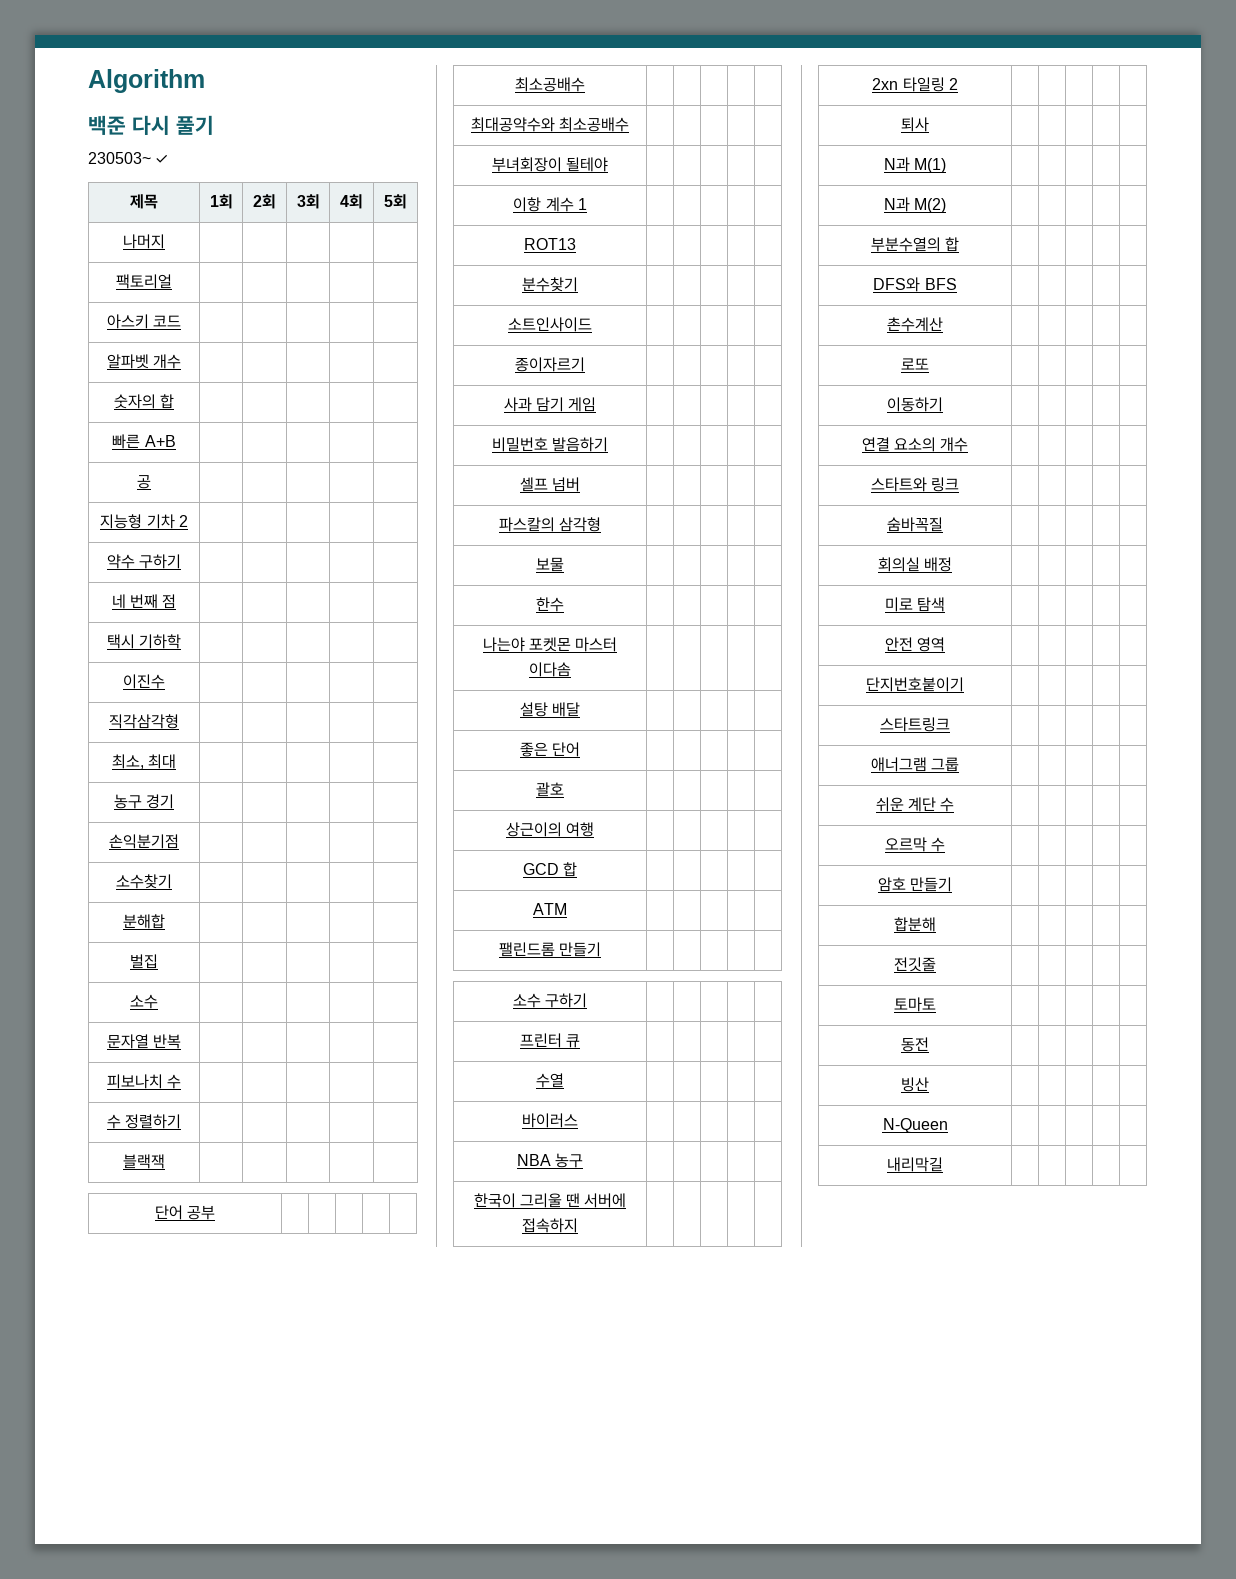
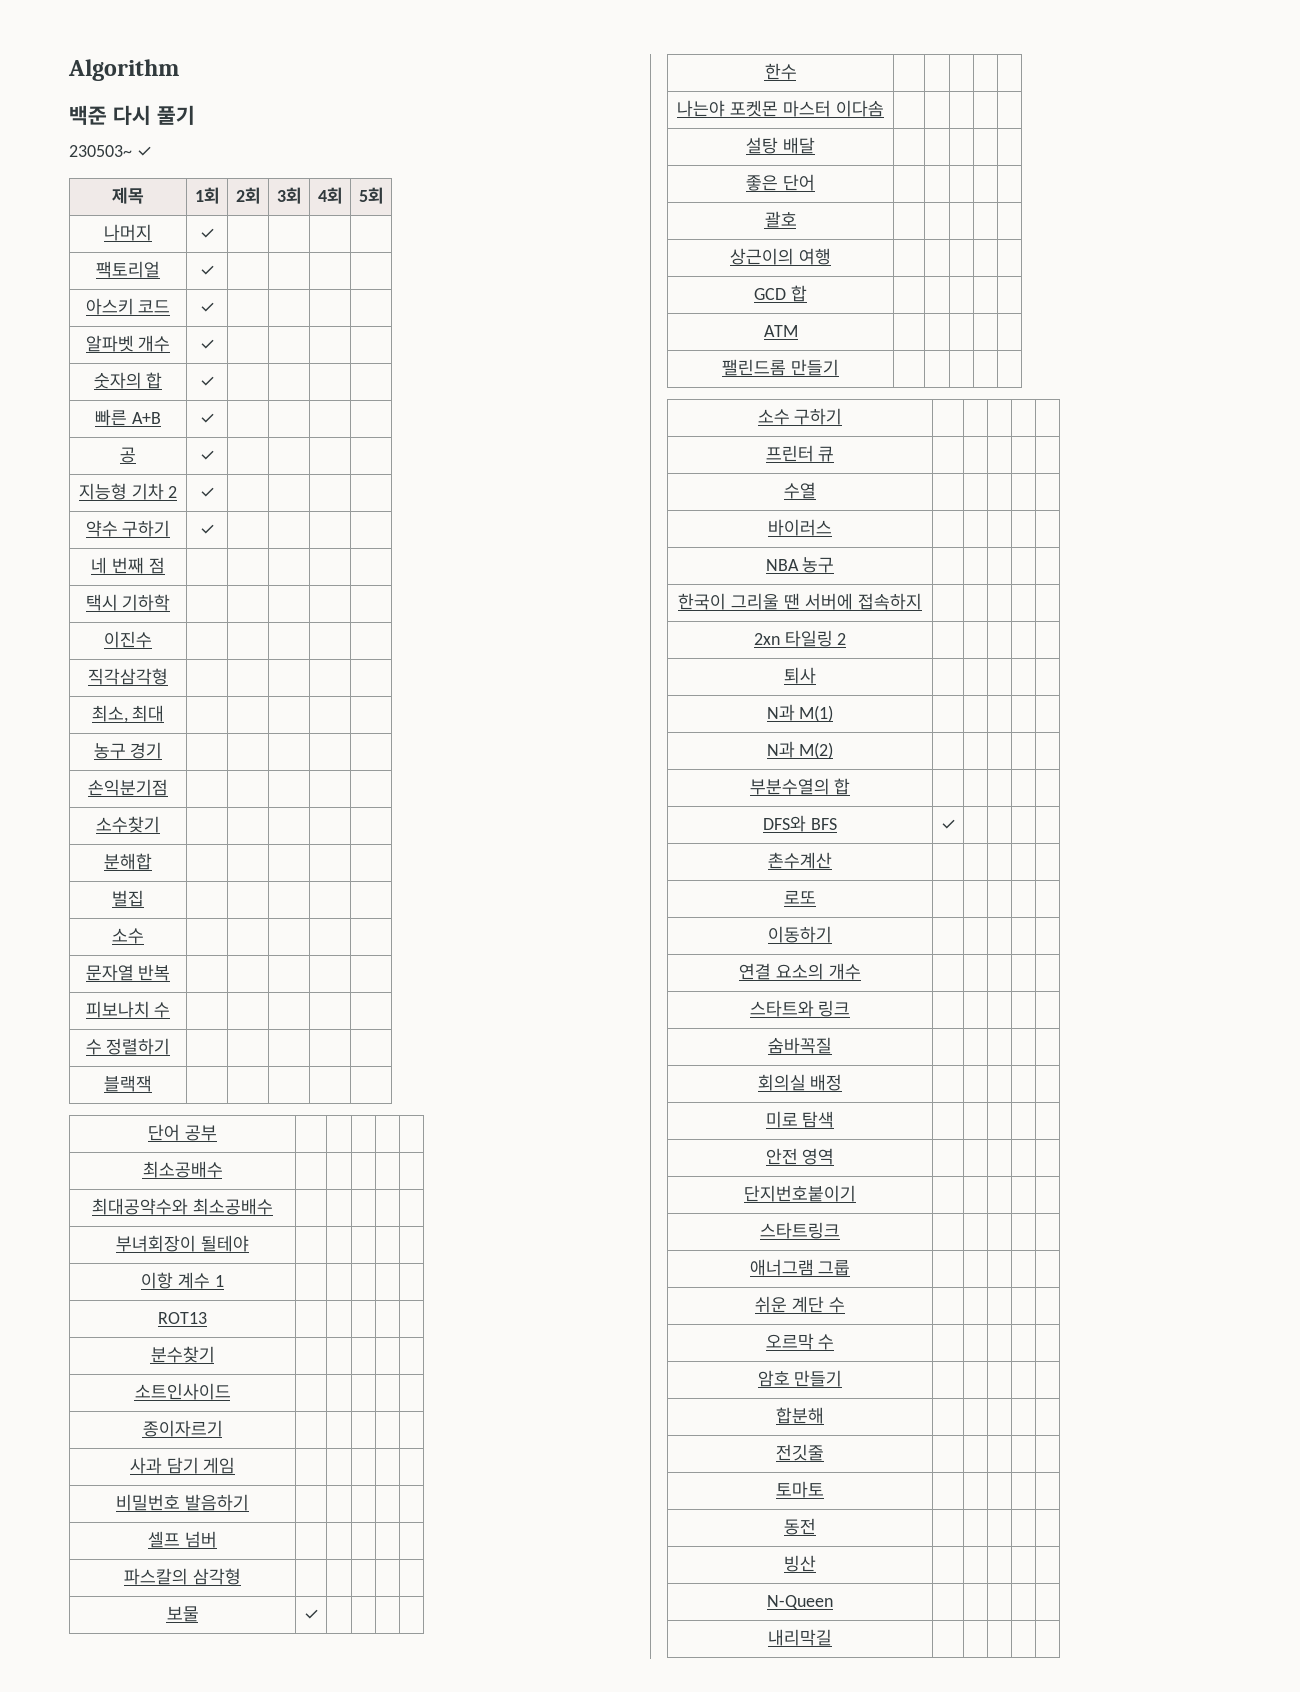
- 나머지 | | | | |
+ 나머지 | ✓ | | | |
- 팩토리얼 | | | | |
+ 팩토리얼 | ✓ | | | |
- 아스키 코드 | | | | |
+ 아스키 코드 | ✓ | | | |
- 알파벳 개수 | | | | |
+ 알파벳 개수 | ✓ | | | |
- 숫자의 합 | | | | |
+ 숫자의 합 | ✓ | | | |
- 빠른 A+B | | | | |
+ 빠른 A+B | ✓ | | | |
- 공 | | | | |
+ 공 | ✓ | | | |
- 지능형 기차 2 | | | | |
+ 지능형 기차 2 | ✓ | | | |
- 약수 구하기 | | | | |
+ 약수 구하기 | ✓ | | | |
- 보물 | | | | |
+ 보물 | ✓ | | | |
- DFS와 BFS | | | | |
+ DFS와 BFS | ✓ | | | |

